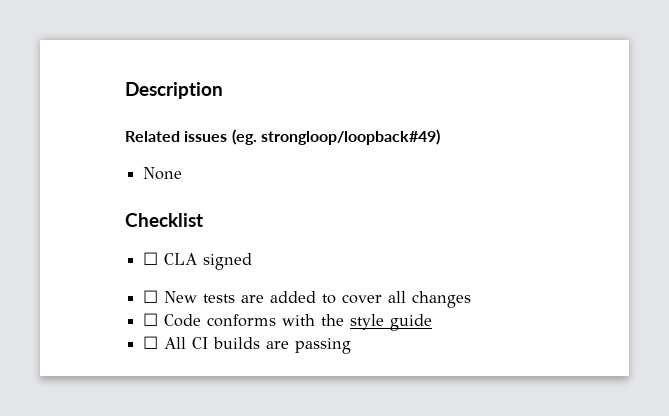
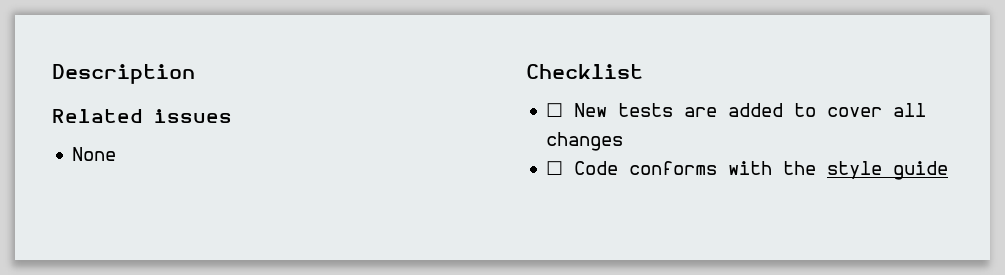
- Related issues (eg. strongloop/loopback#49)
+ Related issues
- ☐ CLA signed
- ☐ All CI builds are passing

